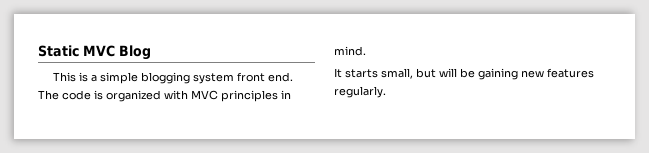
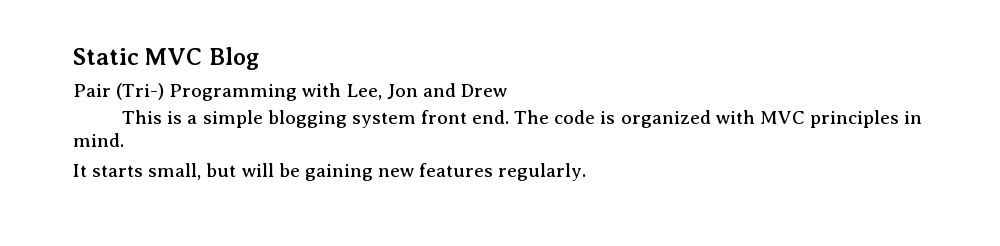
+ Pair (Tri-) Programming with Lee, Jon and Drew

